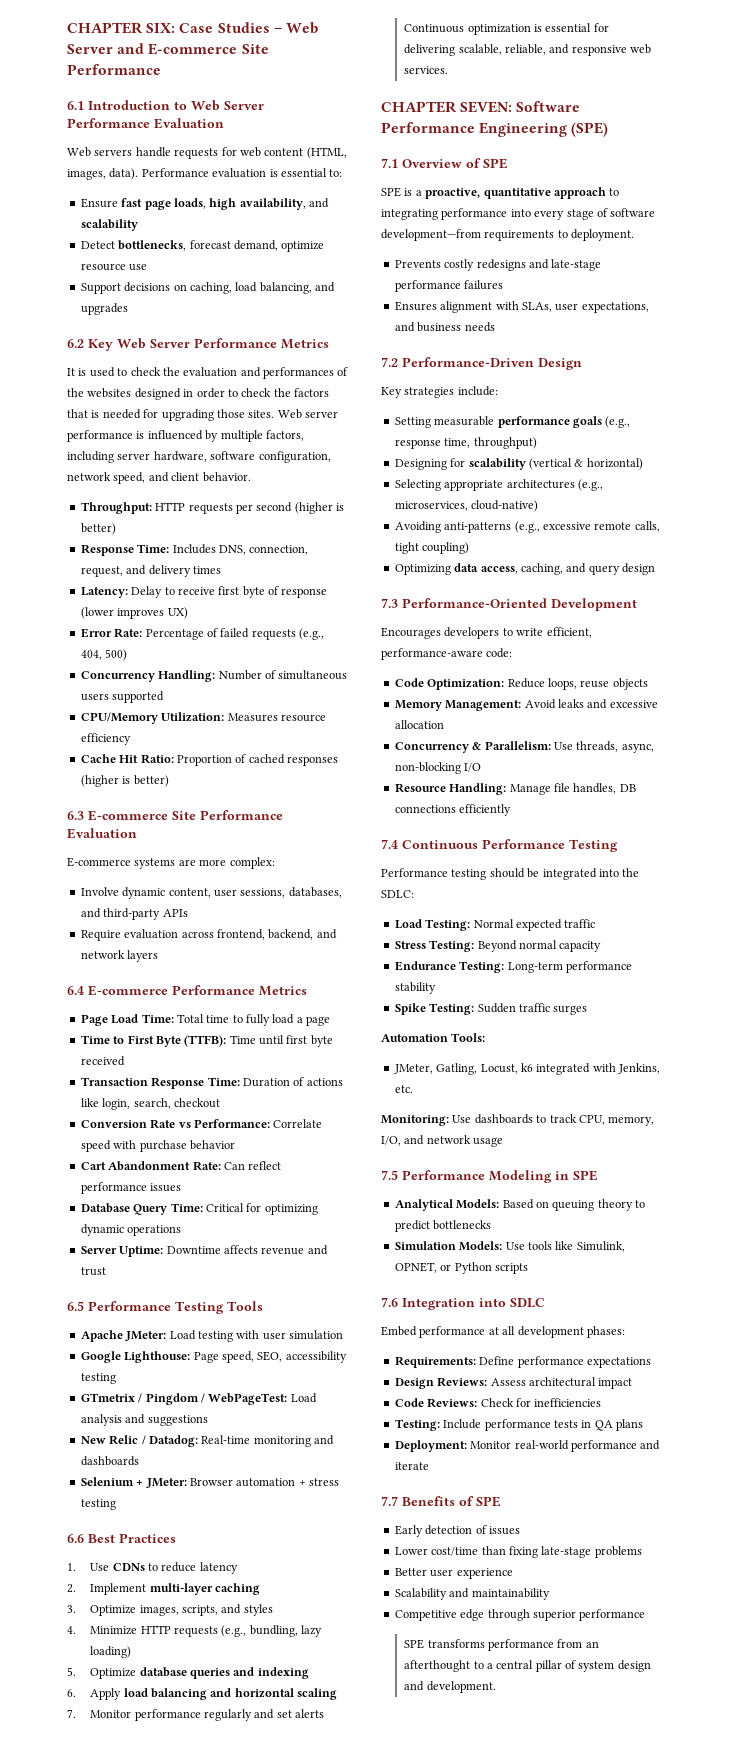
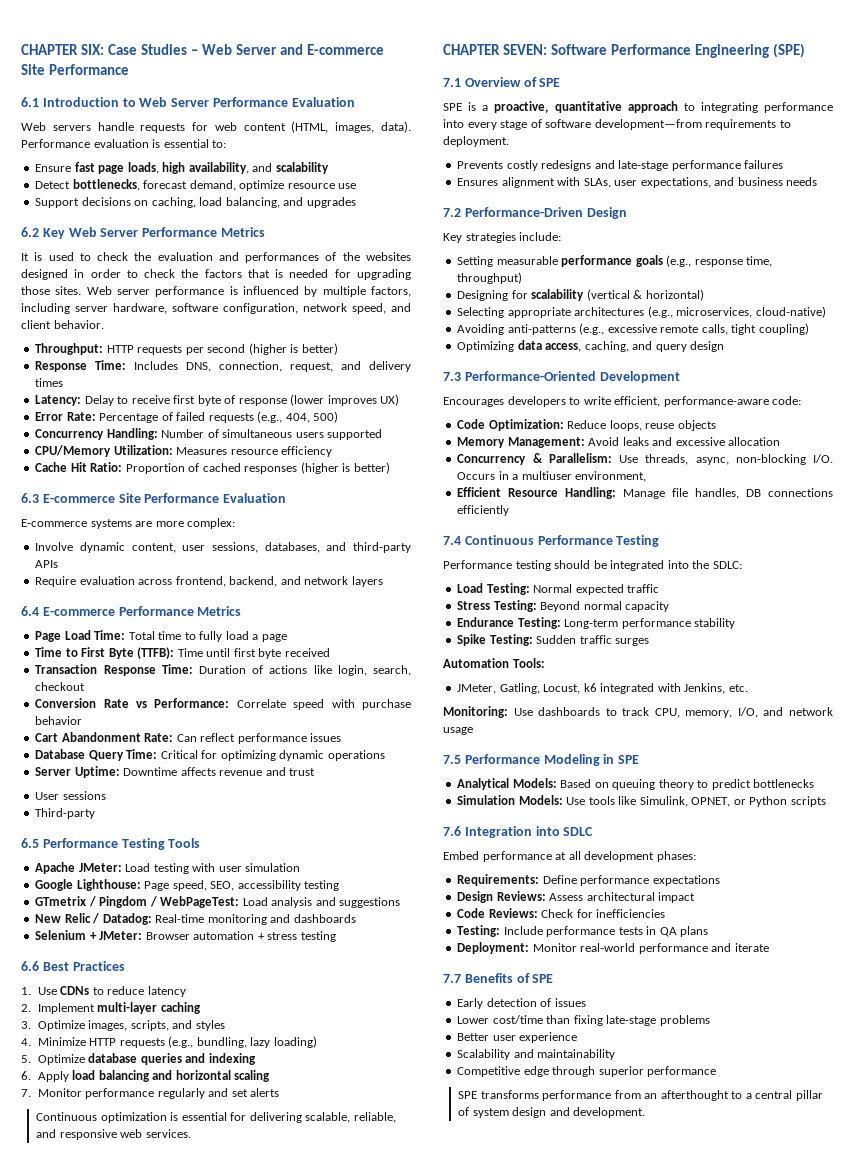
+ User sessions
+ Third-party
- Concurrency & Parallelism: Use threads, async, non-blocking I/O
- Resource Handling: Manage file handles, DB connections efficiently
+ Concurrency & Parallelism: Use threads, async, non-blocking I/O. Occurs in a multiuser environment,
+ Efficient Resource Handling: Manage file handles, DB connections efficiently

